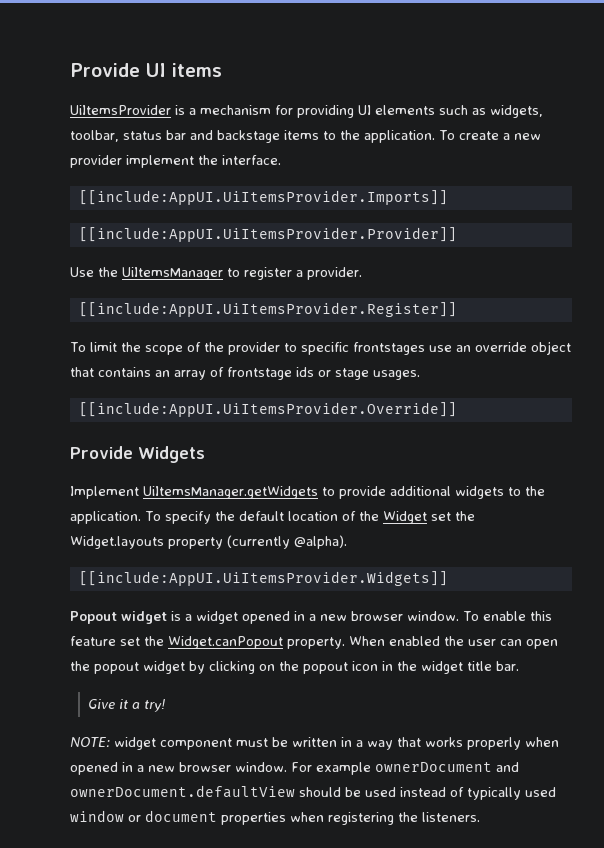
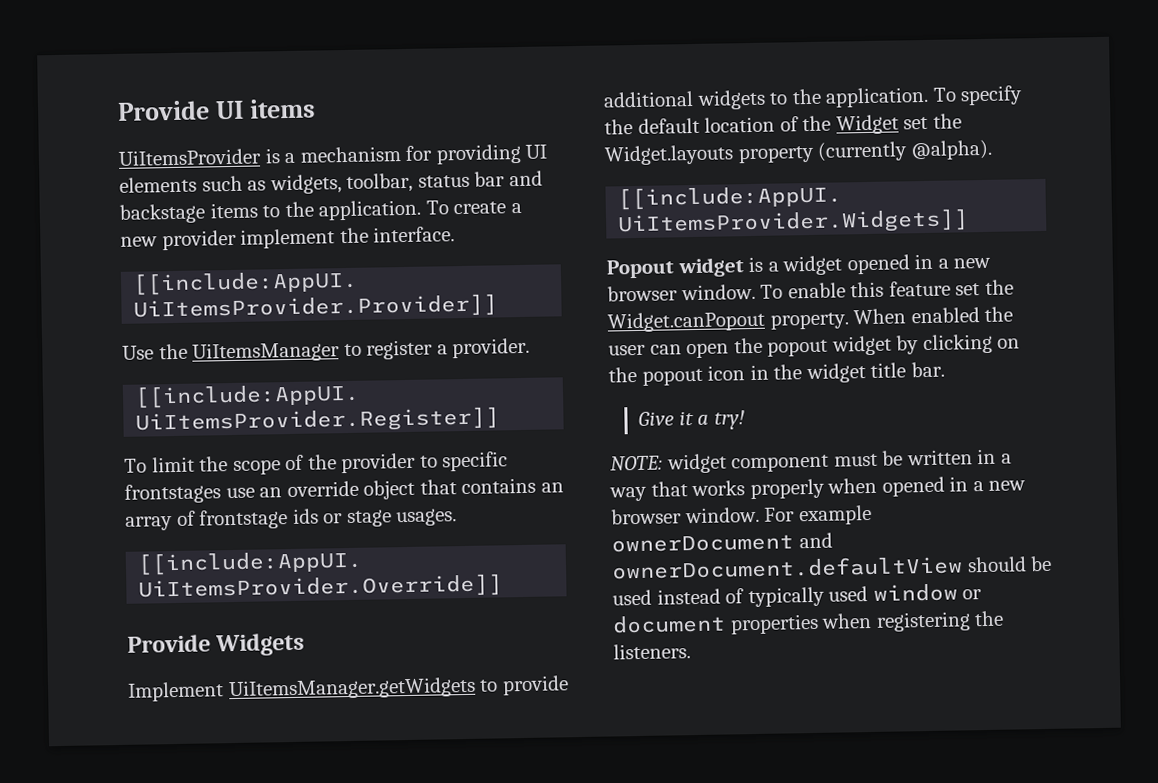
- [[include:AppUI.UiItemsProvider.Imports]]

